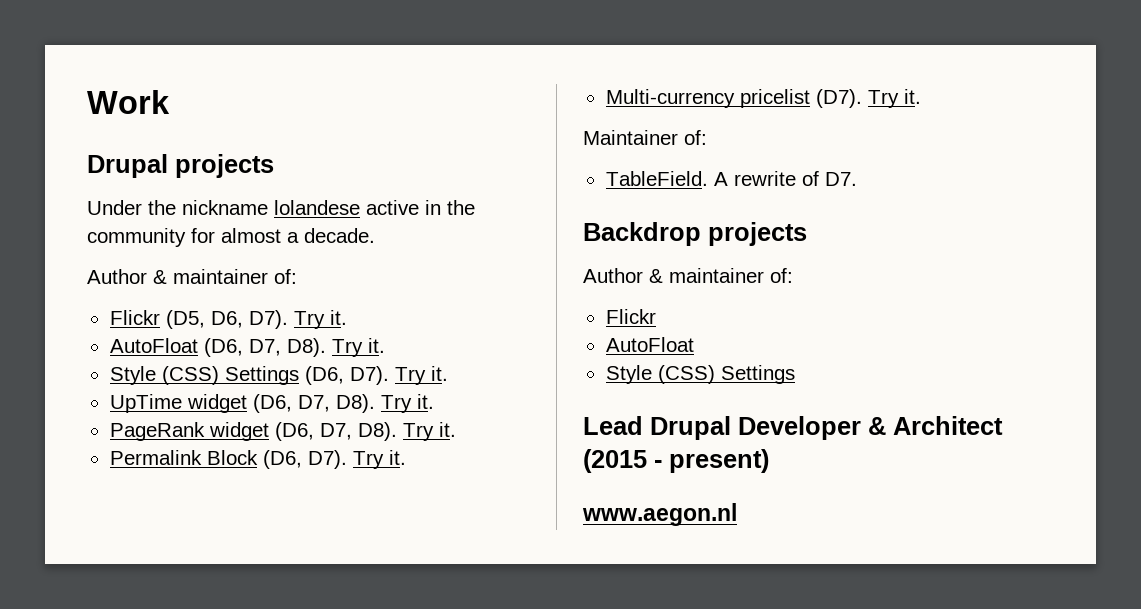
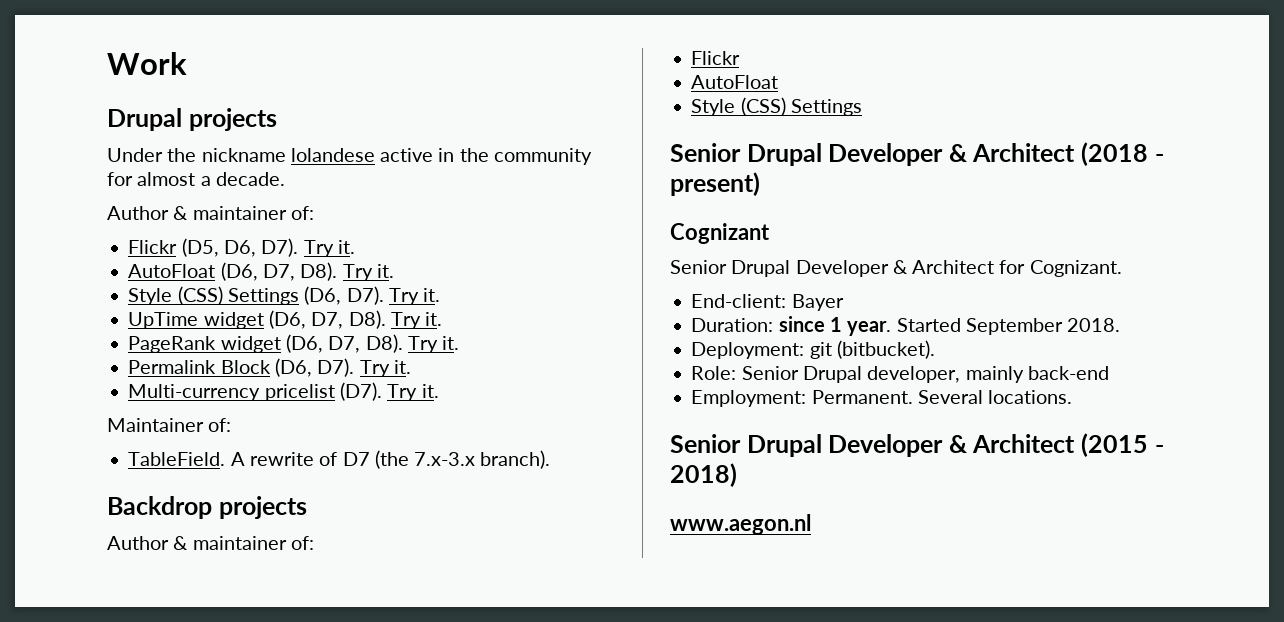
- A rewrite of D7.
+ A rewrite of D7 (the 7.x-3.x branch).
- Lead Drupal Developer & Architect (2015 - present)
+ Senior Drupal Developer & Architect (2018 - present)
+ Cognizant
+ Senior Drupal Developer & Architect for Cognizant.
+ End-client: Bayer
+ Duration: since 1 year. Started September 2018.
+ Deployment: git (bitbucket).
+ Role: Senior Drupal developer, mainly back-end
+ Employment: Permanent. Several locations.
+ Senior Drupal Developer & Architect (2015 - 2018)

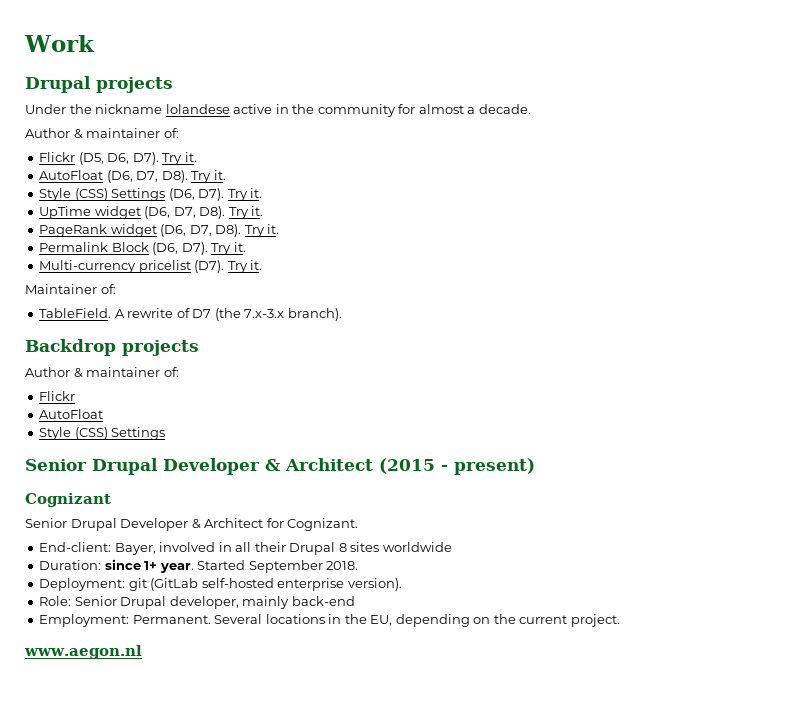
- Senior Drupal Developer & Architect (2018 - present)
+ Senior Drupal Developer & Architect (2015 - present)
- End-client: Bayer
+ End-client: Bayer, involved in all their Drupal 8 sites worldwide
- Duration: since 1 year.
+ Duration: since 1+ year.
- Deployment: git (bitbucket).
+ Deployment: git (GitLab self-hosted enterprise version).
- Several locations.
- Senior Drupal Developer & Architect (2015 - 2018)
+ Several locations in the EU, depending on the current project.

